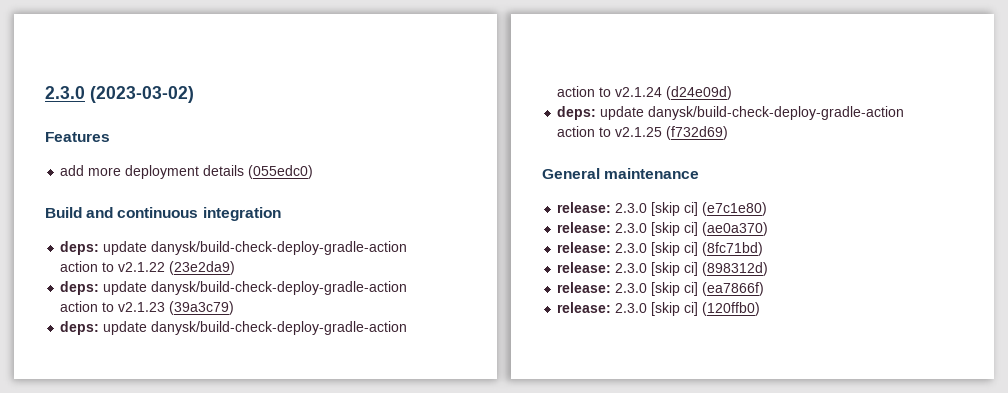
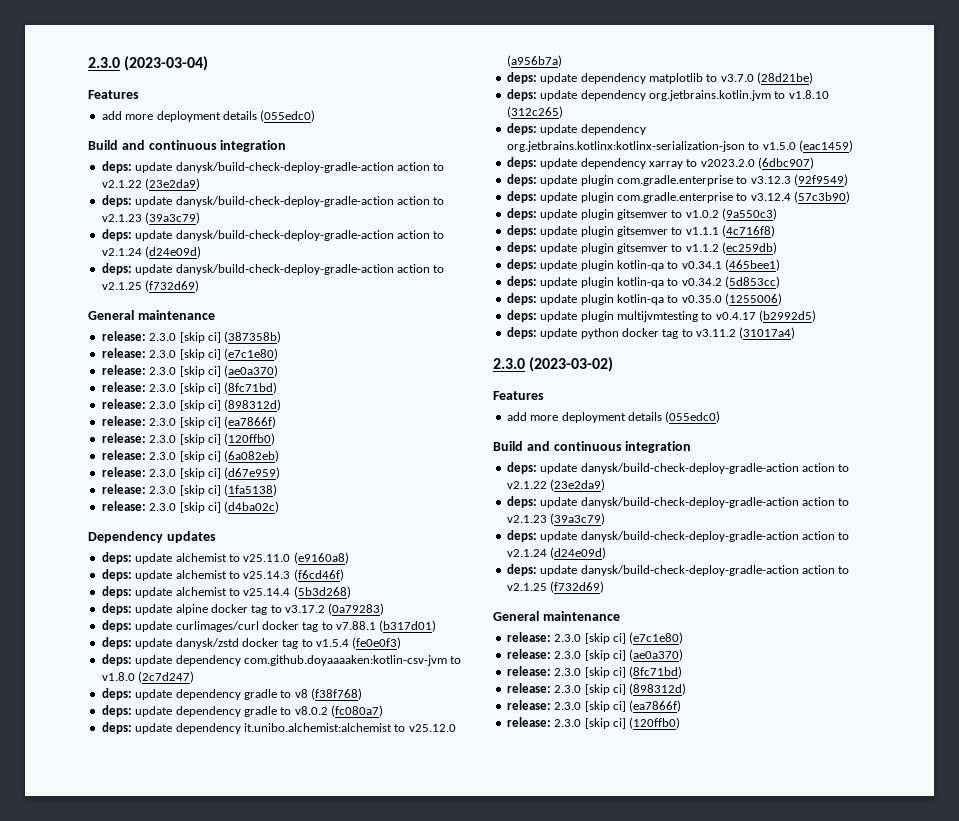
+ 2.3.0 (2023-03-04)
+ Features
+ add more deployment details (055edc0)
+ Build and continuous integration
+ deps: update danysk/build-check-deploy-gradle-action action to v2.1.22 (23e2da9)
+ deps: update danysk/build-check-deploy-gradle-action action to v2.1.23 (39a3c79)
+ deps: update danysk/build-check-deploy-gradle-action action to v2.1.24 (d24e09d)
+ deps: update danysk/build-check-deploy-gradle-action action to v2.1.25 (f732d69)
+ General maintenance
+ release: 2.3.0 [skip ci] (387358b)
+ release: 2.3.0 [skip ci] (e7c1e80)
+ release: 2.3.0 [skip ci] (ae0a370)
+ release: 2.3.0 [skip ci] (8fc71bd)
+ release: 2.3.0 [skip ci] (898312d)
+ release: 2.3.0 [skip ci] (ea7866f)
+ release: 2.3.0 [skip ci] (120ffb0)
+ release: 2.3.0 [skip ci] (6a082eb)
+ release: 2.3.0 [skip ci] (d67e959)
+ release: 2.3.0 [skip ci] (1fa5138)
+ release: 2.3.0 [skip ci] (d4ba02c)
+ Dependency updates
+ deps: update alchemist to v25.11.0 (e9160a8)
+ deps: update alchemist to v25.14.3 (f6cd46f)
+ deps: update alchemist to v25.14.4 (5b3d268)
+ deps: update alpine docker tag to v3.17.2 (0a79283)
+ deps: update curlimages/curl docker tag to v7.88.1 (b317d01)
+ deps: update danysk/zstd docker tag to v1.5.4 (fe0e0f3)
+ deps: update dependency com.github.doyaaaaken:kotlin-csv-jvm to v1.8.0 (2c7d247)
+ deps: update dependency gradle to v8 (f38f768)
+ deps: update dependency gradle to v8.0.2 (fc080a7)
+ deps: update dependency it.unibo.alchemist:alchemist to v25.12.0 (a956b7a)
+ deps: update dependency matplotlib to v3.7.0 (28d21be)
+ deps: update dependency org.jetbrains.kotlin.jvm to v1.8.10 (312c265)
+ deps: update dependency org.jetbrains.kotlinx:kotlinx-serialization-json to v1.5.0 (eac1459)
+ deps: update dependency xarray to v2023.2.0 (6dbc907)
+ deps: update plugin com.gradle.enterprise to v3.12.3 (92f9549)
+ deps: update plugin com.gradle.enterprise to v3.12.4 (57c3b90)
+ deps: update plugin gitsemver to v1.0.2 (9a550c3)
+ deps: update plugin gitsemver to v1.1.1 (4c716f8)
+ deps: update plugin gitsemver to v1.1.2 (ec259db)
+ deps: update plugin kotlin-qa to v0.34.1 (465bee1)
+ deps: update plugin kotlin-qa to v0.34.2 (5d853cc)
+ deps: update plugin kotlin-qa to v0.35.0 (1255006)
+ deps: update plugin multijvmtesting to v0.4.17 (b2992d5)
+ deps: update python docker tag to v3.11.2 (31017a4)

